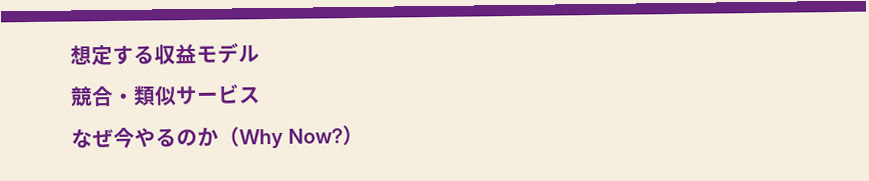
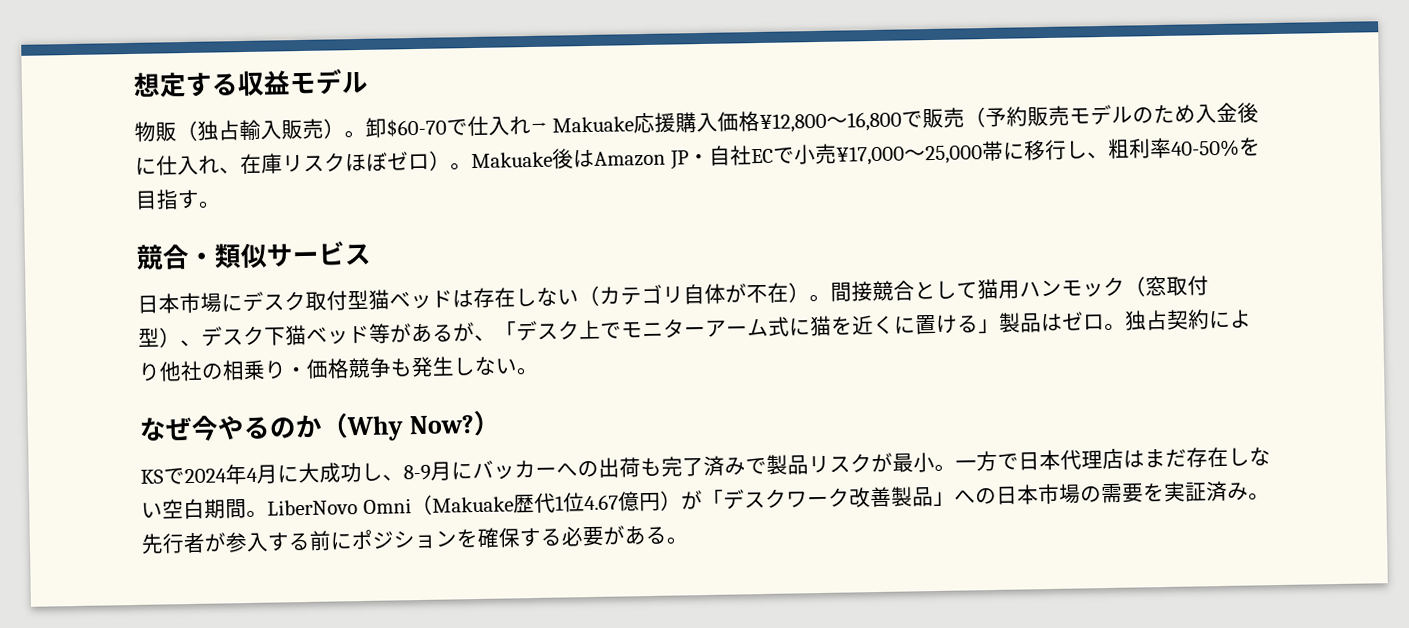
+ 物販（独占輸入販売）。卸$60-70で仕入れ→ Makuake応援購入価格¥12,800〜16,800で販売（予約販売モデルのため入金後に仕入れ、在庫リスクほぼゼロ）。Makuake後はAmazon JP・自社ECで小売¥17,000〜25,000帯に移行し、粗利率40-50%を目指す。
+ 日本市場にデスク取付型猫ベッドは存在しない（カテゴリ自体が不在）。間接競合として猫用ハンモック（窓取付型）、デスク下猫ベッド等があるが、「デスク上でモニターアーム式に猫を近くに置ける」製品はゼロ。独占契約により他社の相乗り・価格競争も発生しない。
+ KSで2024年4月に大成功し、8-9月にバッカーへの出荷も完了済みで製品リスクが最小。一方で日本代理店はまだ存在しない空白期間。LiberNovo Omni（Makuake歴代1位4.67億円）が「デスクワーク改善製品」への日本市場の需要を実証済み。先行者が参入する前にポジションを確保する必要がある。

